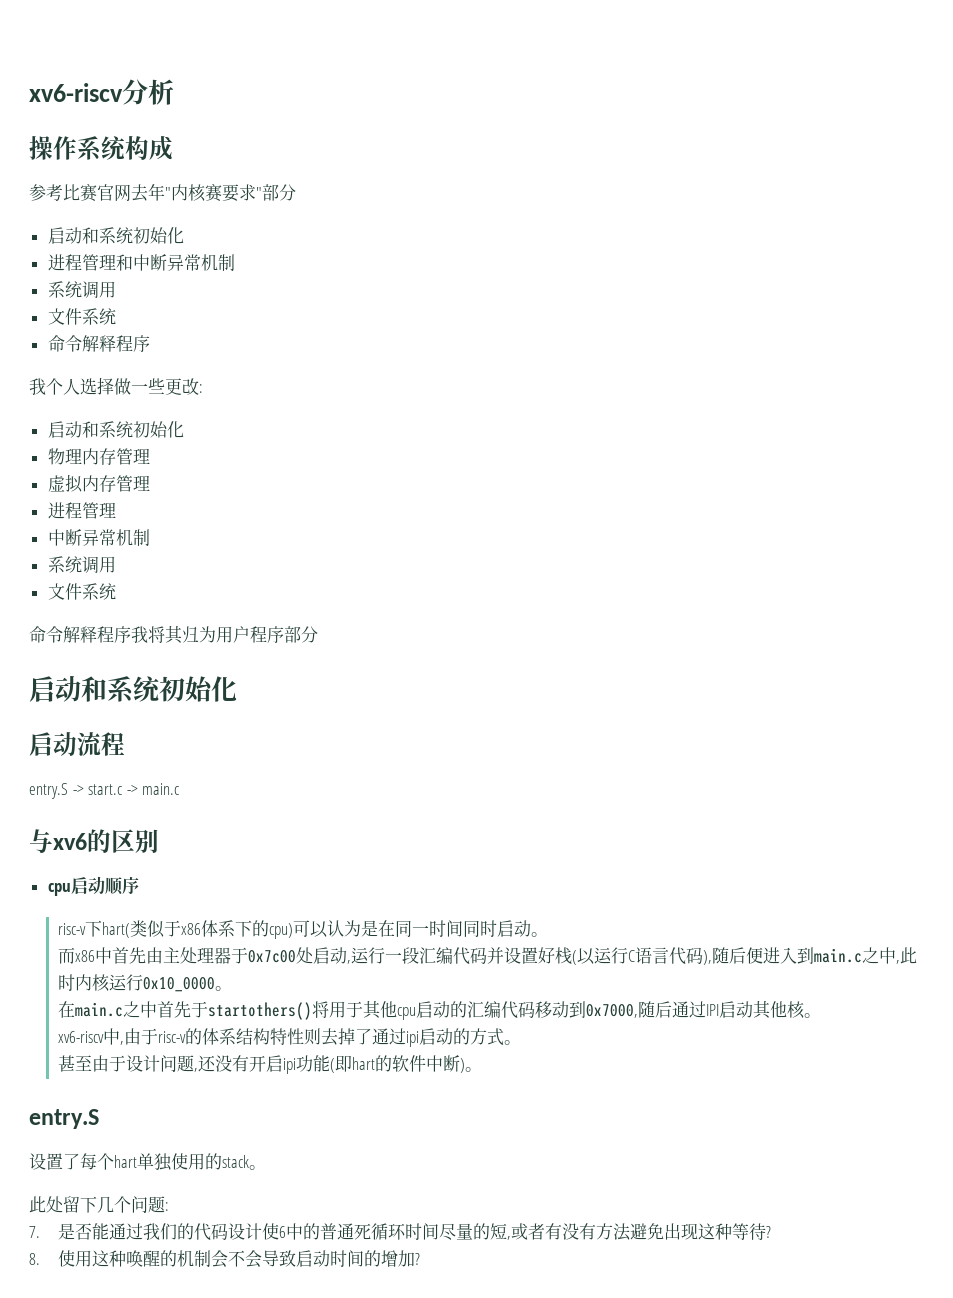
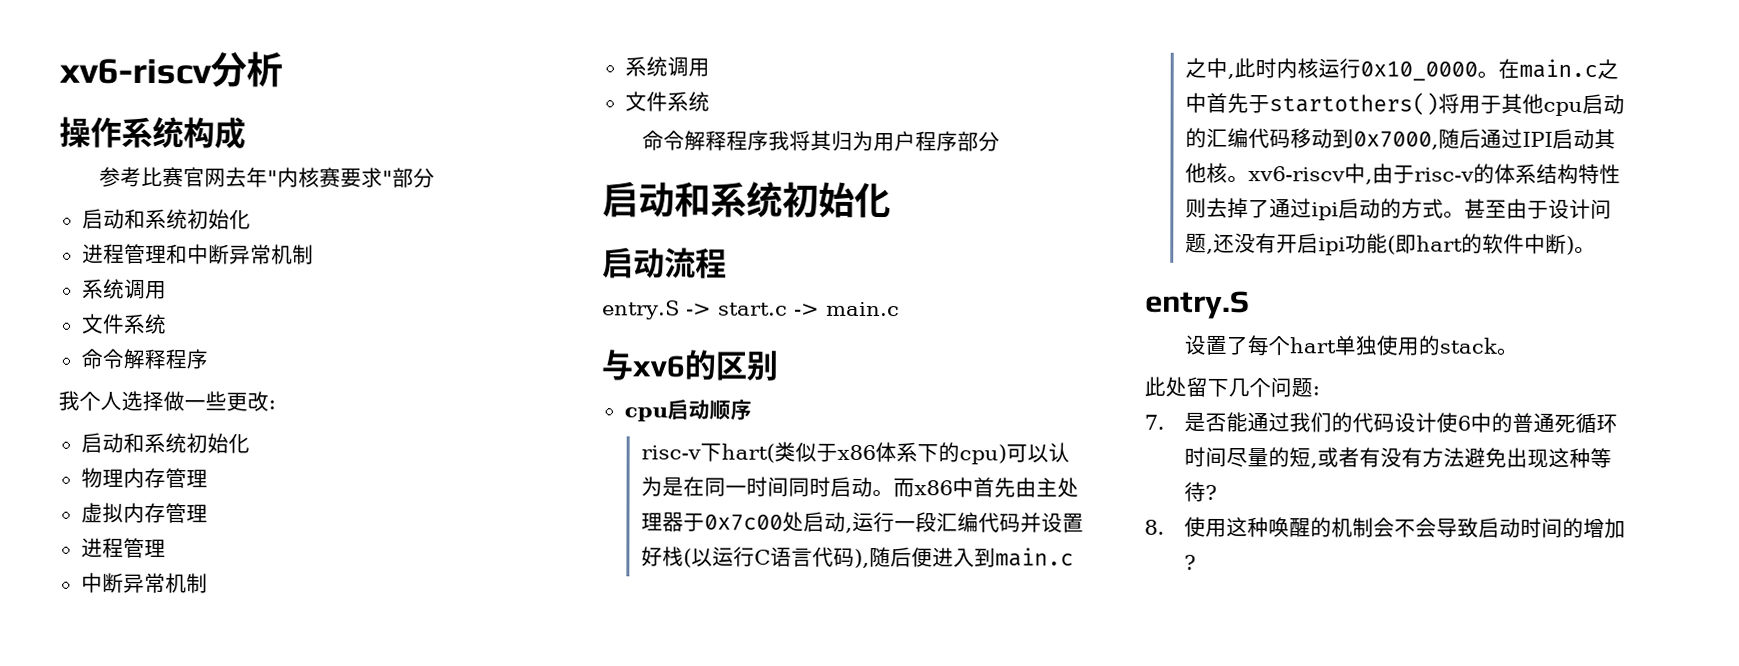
- risc-v下hart(类似于x86体系下的cpu)可以认为是在同一时间同时启动。
- 而x86中首先由主处理器于0x7c00处启动,运行一段汇编代码并设置好栈(以运行C语言代码),随后便进入到main.c之中,此时内核运行0x10_0000。
- 在main.c之中首先于startothers()将用于其他cpu启动的汇编代码移动到0x7000,随后通过IPI启动其他核。
- xv6-riscv中,由于risc-v的体系结构特性则去掉了通过ipi启动的方式。
- 甚至由于设计问题,还没有开启ipi功能(即hart的软件中断)。
+ risc-v下hart(类似于x86体系下的cpu)可以认为是在同一时间同时启动。而x86中首先由主处理器于0x7c00处启动,运行一段汇编代码并设置好栈(以运行C语言代码),随后便进入到main.c之中,此时内核运行0x10_0000。在main.c之中首先于startothers()将用于其他cpu启动的汇编代码移动到0x7000,随后通过IPI启动其他核。xv6-riscv中,由于risc-v的体系结构特性则去掉了通过ipi启动的方式。甚至由于设计问题,还没有开启ipi功能(即hart的软件中断)。

